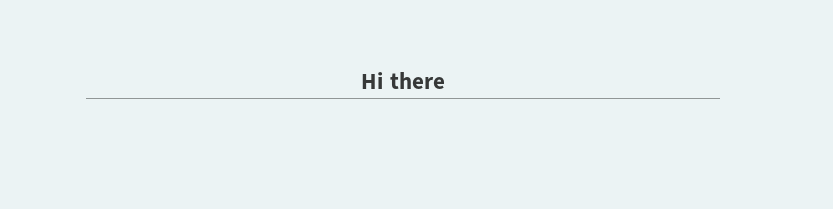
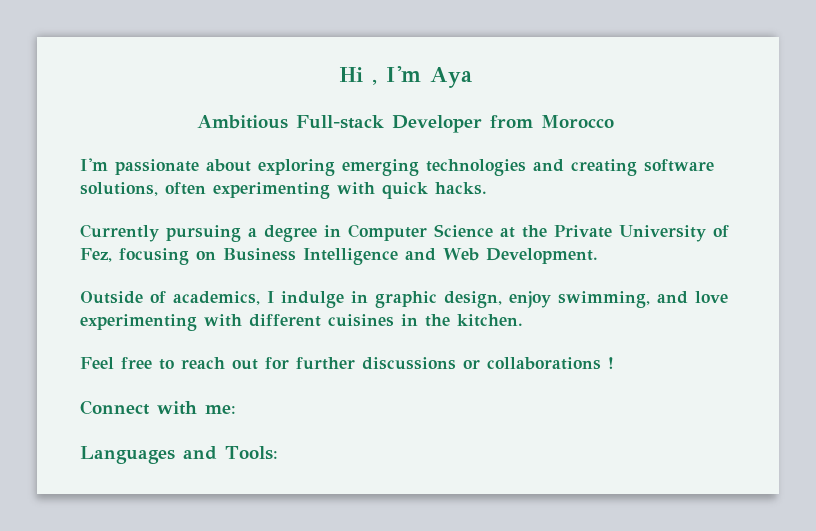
- Hi there
+ Hi , I'm Aya
+ Ambitious Full-stack Developer from Morocco
+ I'm passionate about exploring emerging technologies and creating software solutions, often experimenting with quick hacks.
+ Currently pursuing a degree in Computer Science at the Private University of Fez, focusing on Business Intelligence and Web Development.
+ Outside of academics, I indulge in graphic design, enjoy swimming, and love experimenting with different cuisines in the kitchen.
+ Feel free to reach out for further discussions or collaborations !
+ Connect with me:
+ Languages and Tools:

